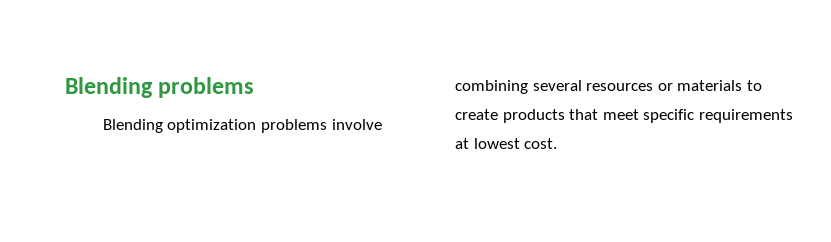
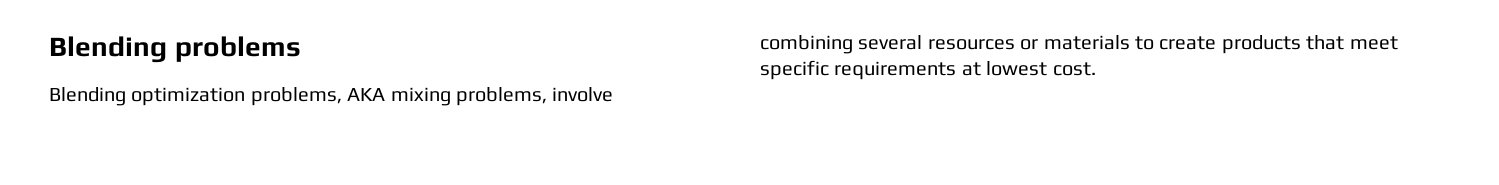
- Blending optimization problems involve combining several resources or materials to create products that meet specific requirements at lowest cost.
+ Blending optimization problems, AKA mixing problems, involve combining several resources or materials to create products that meet specific requirements at lowest cost.

